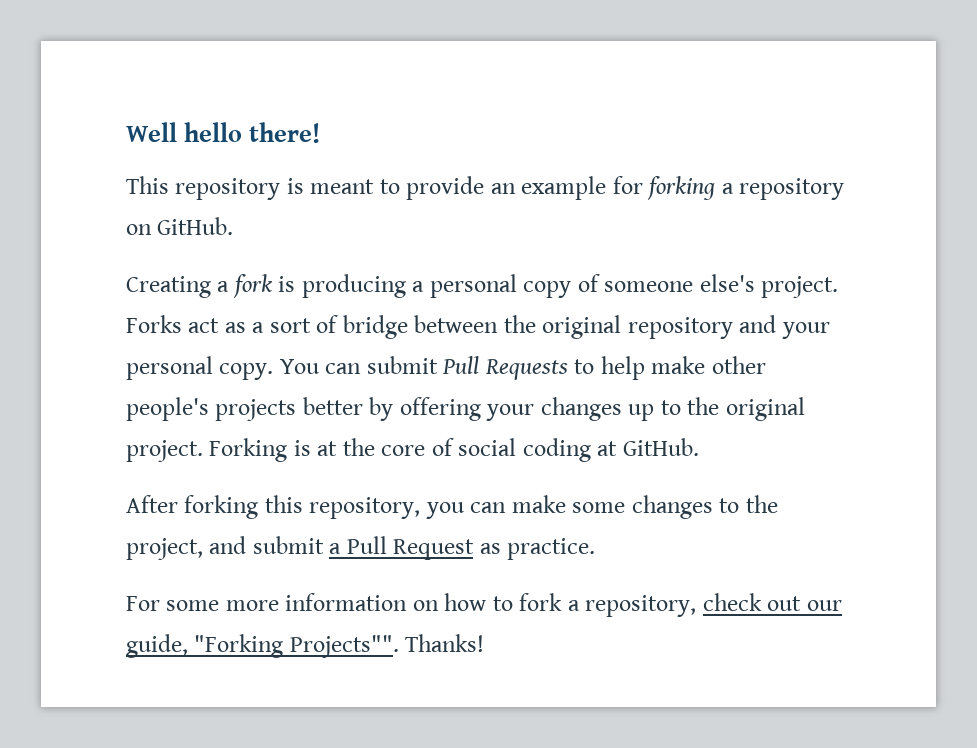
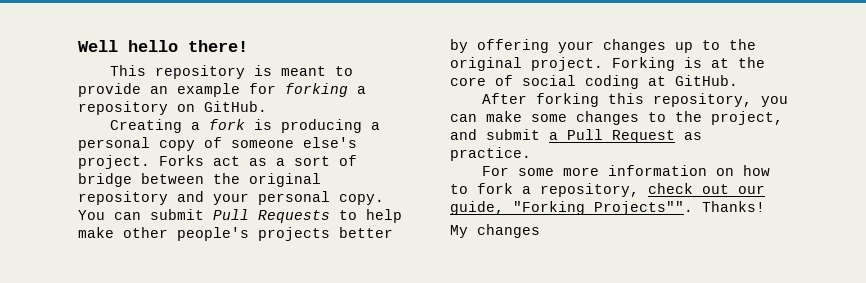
+ My changes

